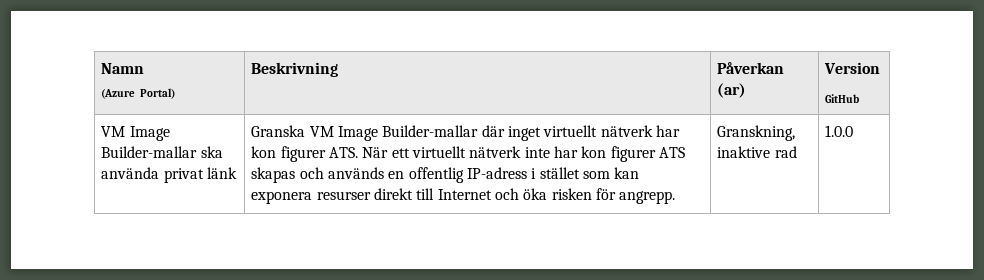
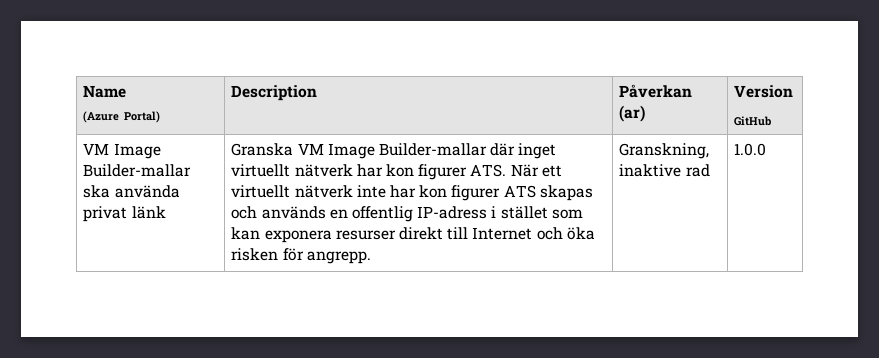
- Namn
- (Azure Portal) | Beskrivning | Påverkan (ar) | Version
+ Name
+ (Azure Portal) | Description | Påverkan (ar) | Version

